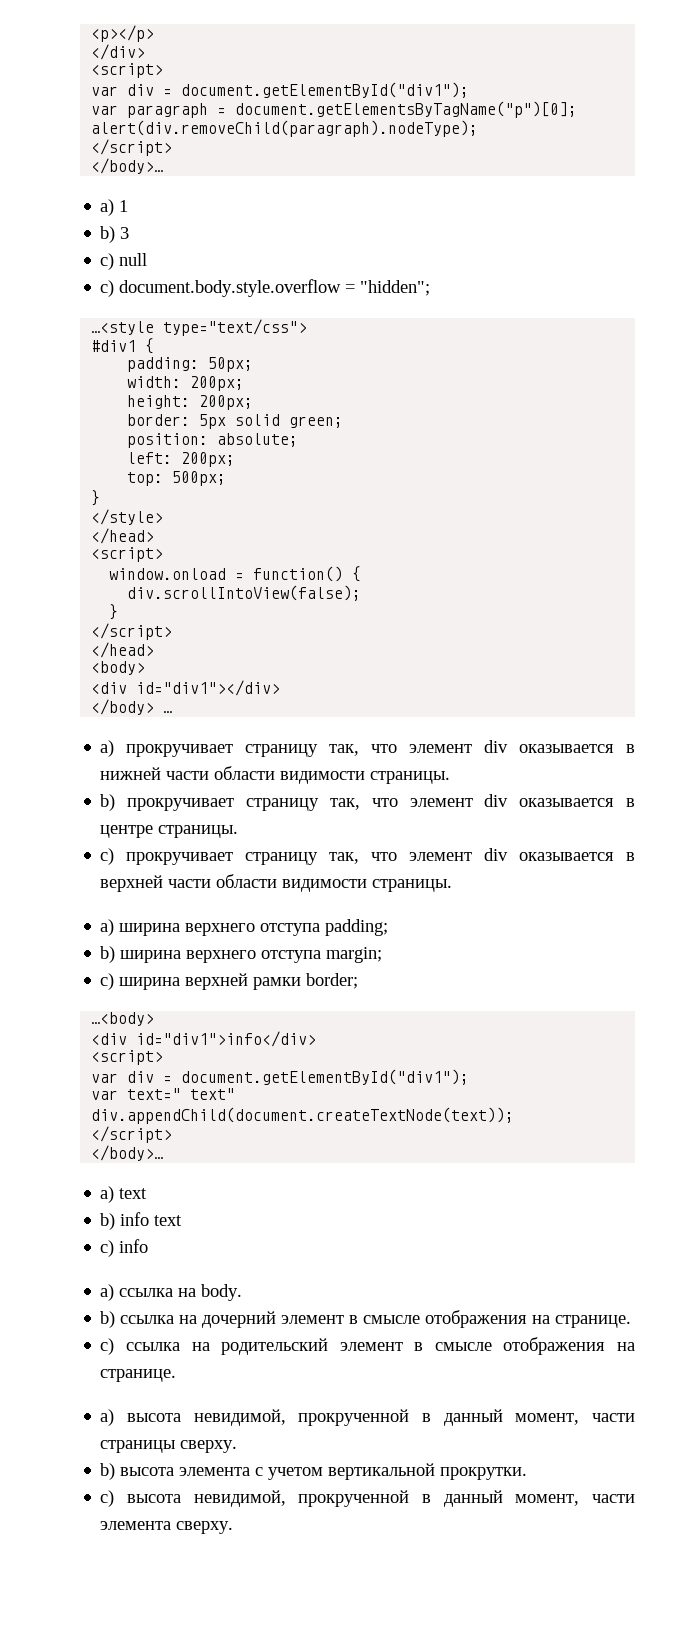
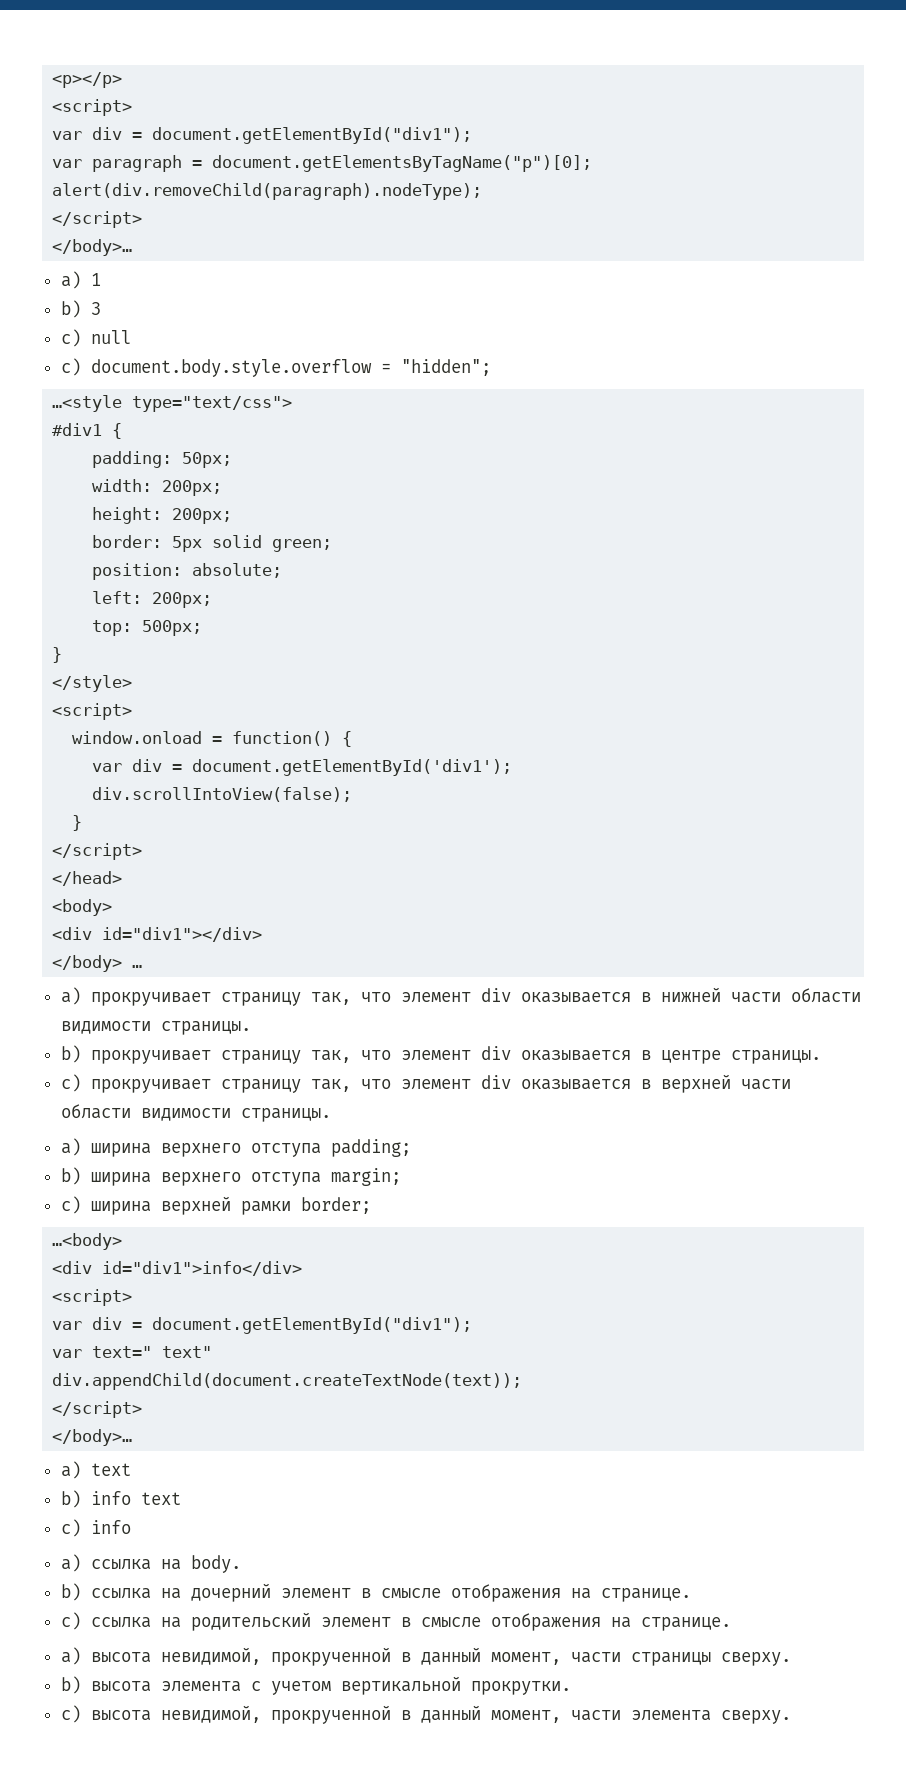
- </div>
  </style>
- </head>
+ var div = document.getElementById('div1');

